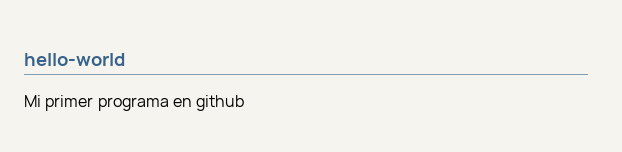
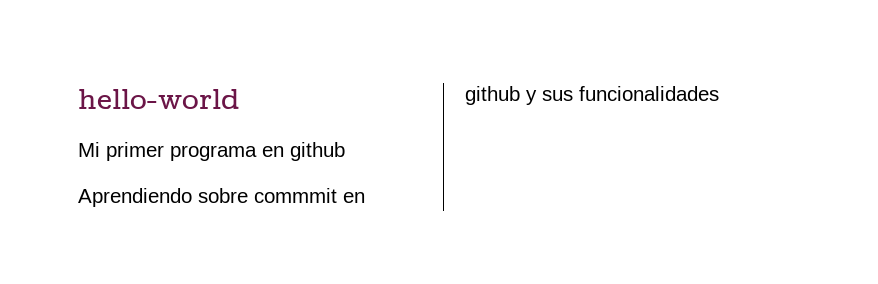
+ Aprendiendo sobre commmit en github y sus funcionalidades

